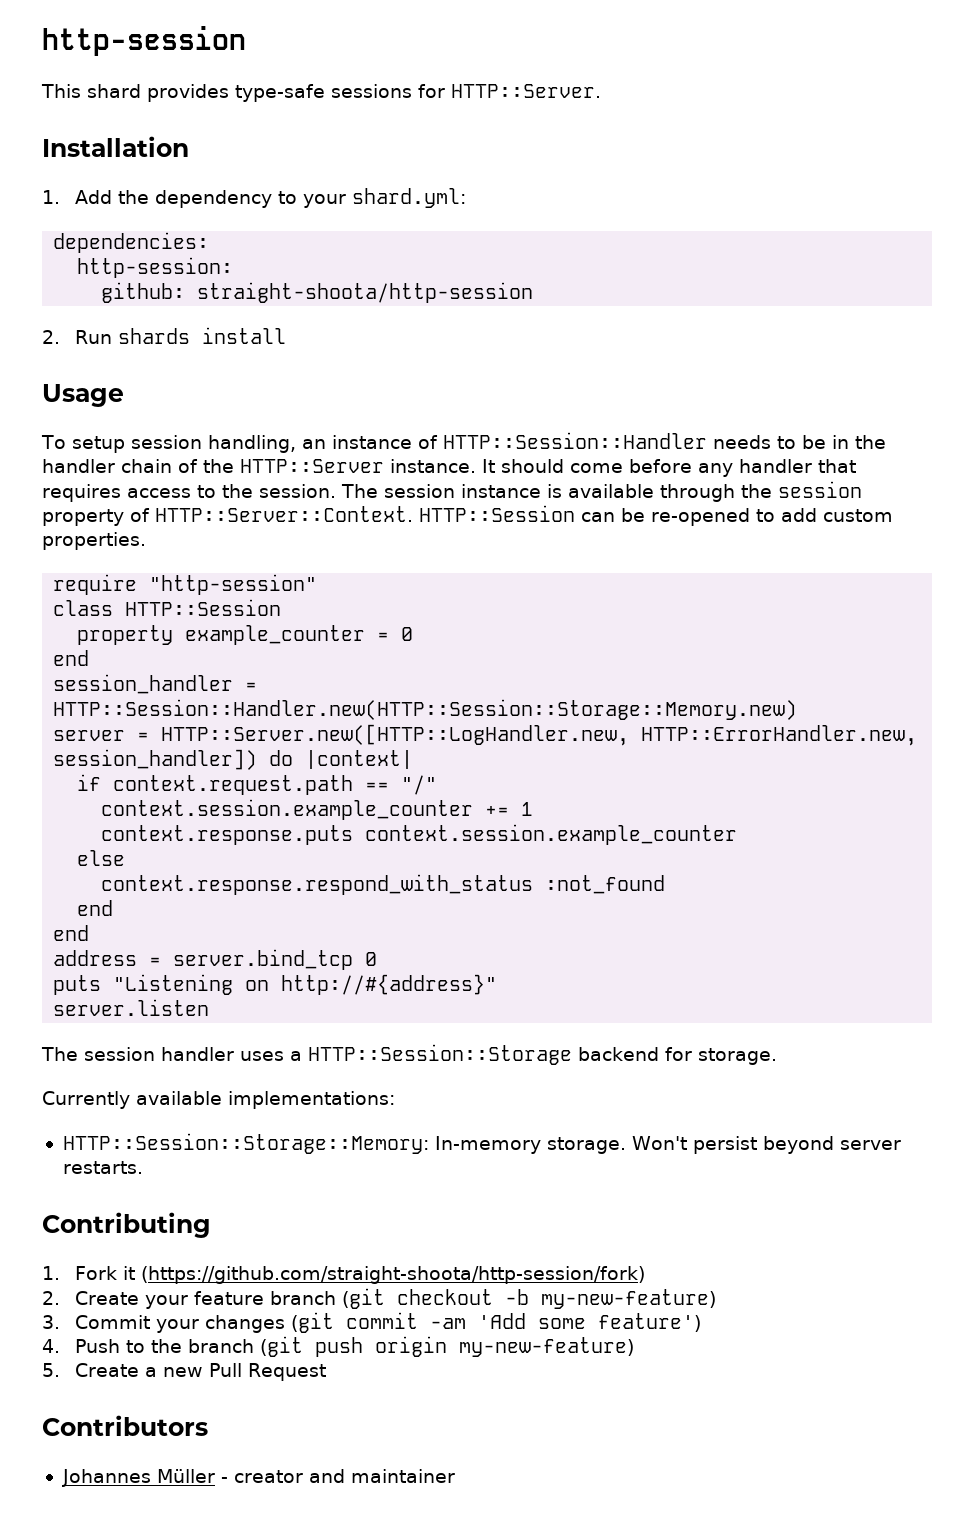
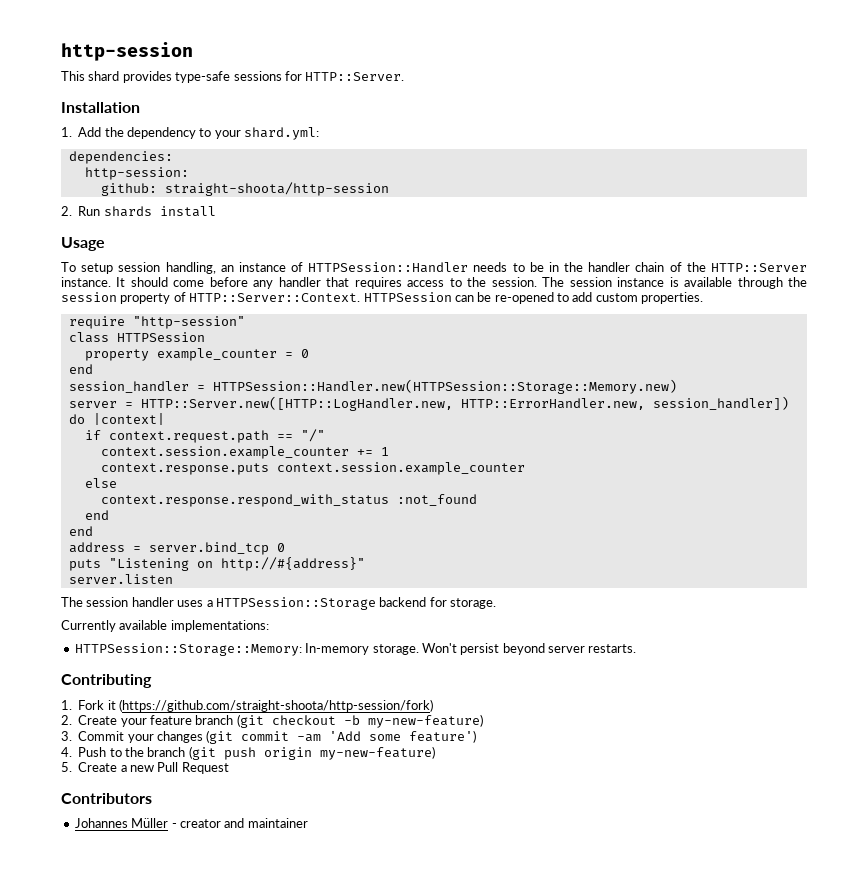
- To setup session handling, an instance of HTTP::Session::Handler needs to be in the handler chain of the HTTP::Server instance.
+ To setup session handling, an instance of HTTPSession::Handler needs to be in the handler chain of the HTTP::Server instance.
- HTTP::Session can be re-opened to add custom properties.
+ HTTPSession can be re-opened to add custom properties.
- class HTTP::Session
+ class HTTPSession
- session_handler = HTTP::Session::Handler.new(HTTP::Session::Storage::Memory.new)
+ session_handler = HTTPSession::Handler.new(HTTPSession::Storage::Memory.new)
- The session handler uses a HTTP::Session::Storage backend for storage.
+ The session handler uses a HTTPSession::Storage backend for storage.
- HTTP::Session::Storage::Memory: In-memory storage.
+ HTTPSession::Storage::Memory: In-memory storage.

